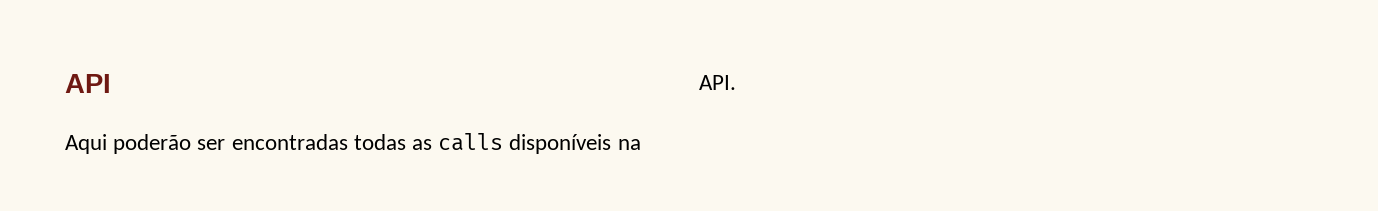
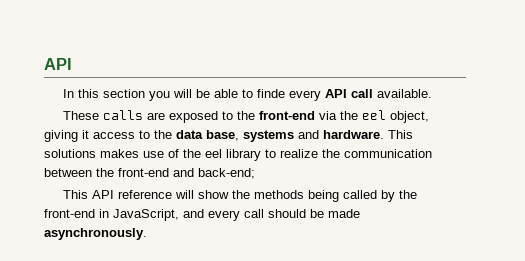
- Aqui poderão ser encontradas todas as calls disponíveis na API.
+ In this section you will be able to finde every API call available.
+ These calls are exposed to the front-end via the eel object, giving it access to the data base, systems and hardware. This solutions makes use of the eel library to realize the communication between the front-end and back-end;
+ This API reference will show the methods being called by the front-end in JavaScript, and every call should be made asynchronously.

